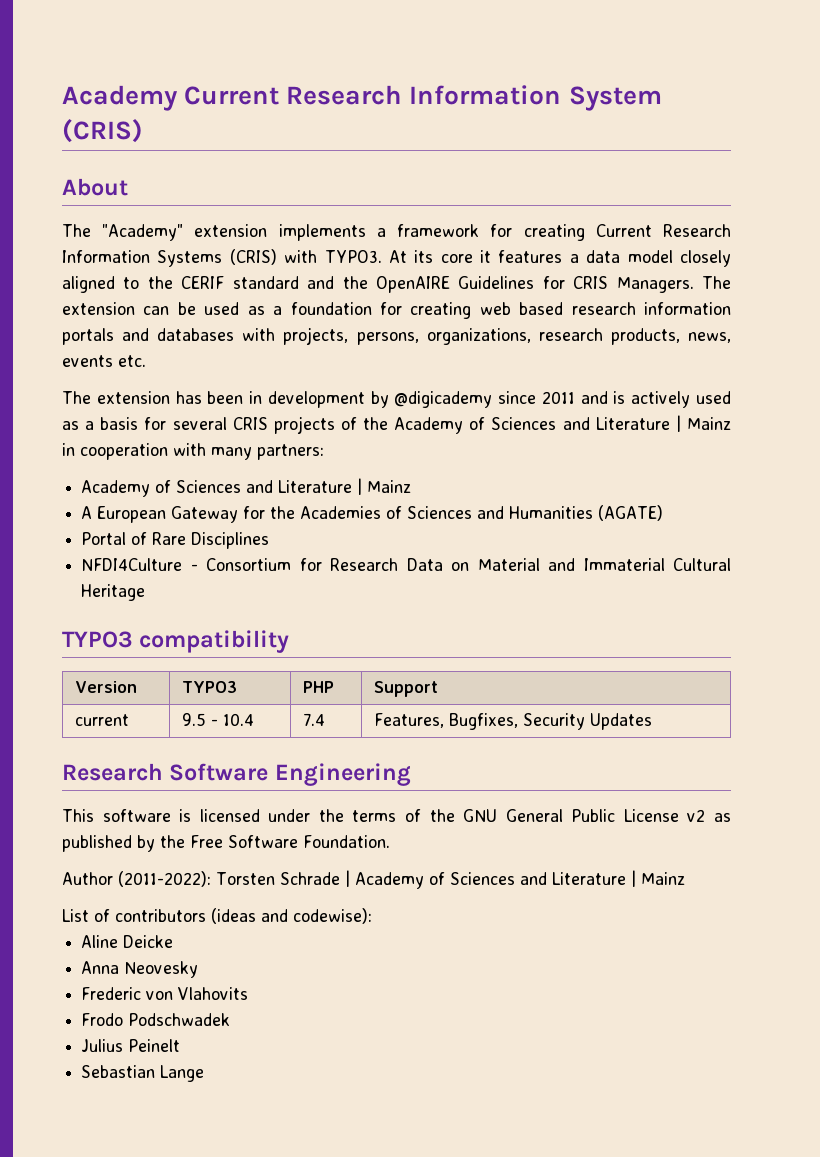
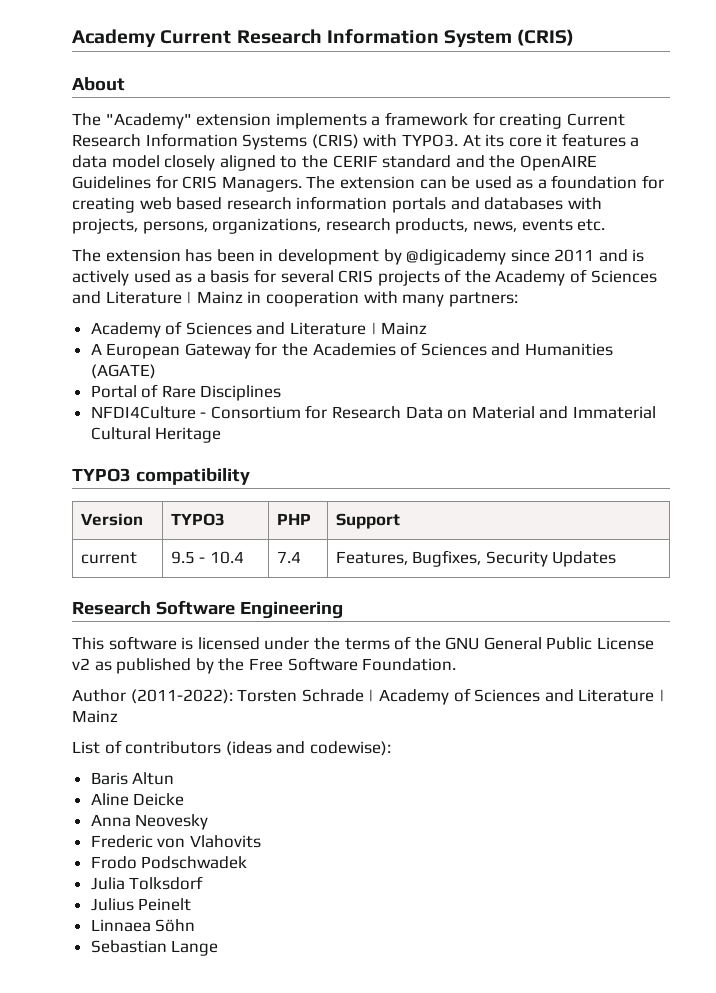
+ Baris Altun
+ Julia Tolksdorf
+ Linnaea Söhn

